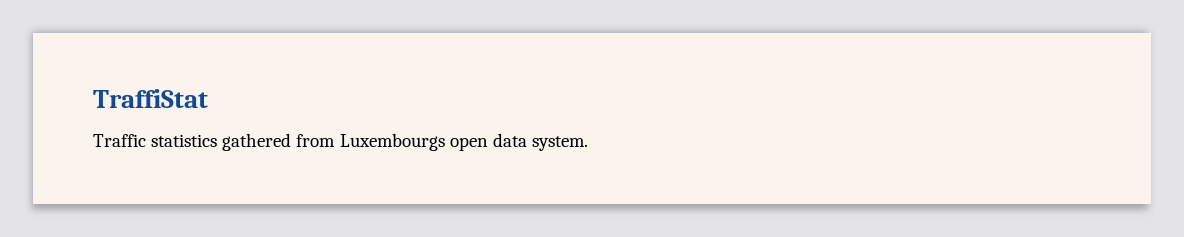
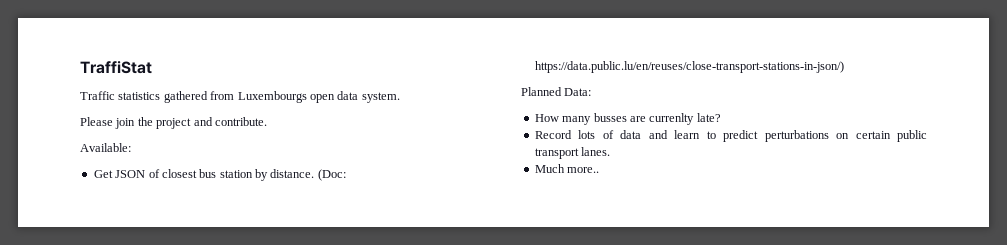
+ Please join the project and contribute.
+ Available:
+ Get JSON of closest bus station by distance. (Doc: https://data.public.lu/en/reuses/close-transport-stations-in-json/)
+ Planned Data:
+ How many busses are currenlty late?
+ Record lots of data and learn to predict perturbations on certain public transport lanes.
+ Much more..

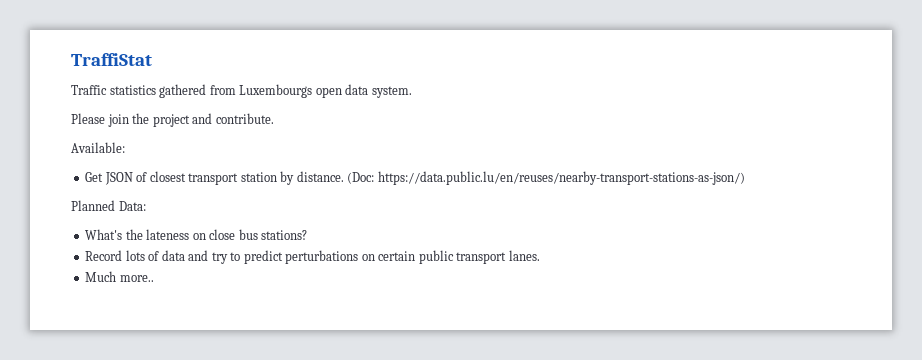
- Get JSON of closest bus station by distance.
+ Get JSON of closest transport station by distance.
- (Doc: https://data.public.lu/en/reuses/close-transport-stations-in-json/)
+ (Doc: https://data.public.lu/en/reuses/nearby-transport-stations-as-json/)
- How many busses are currenlty late?
+ What's the lateness on close bus stations?
- Record lots of data and learn to predict perturbations on certain public transport lanes.
+ Record lots of data and try to predict perturbations on certain public transport lanes.

